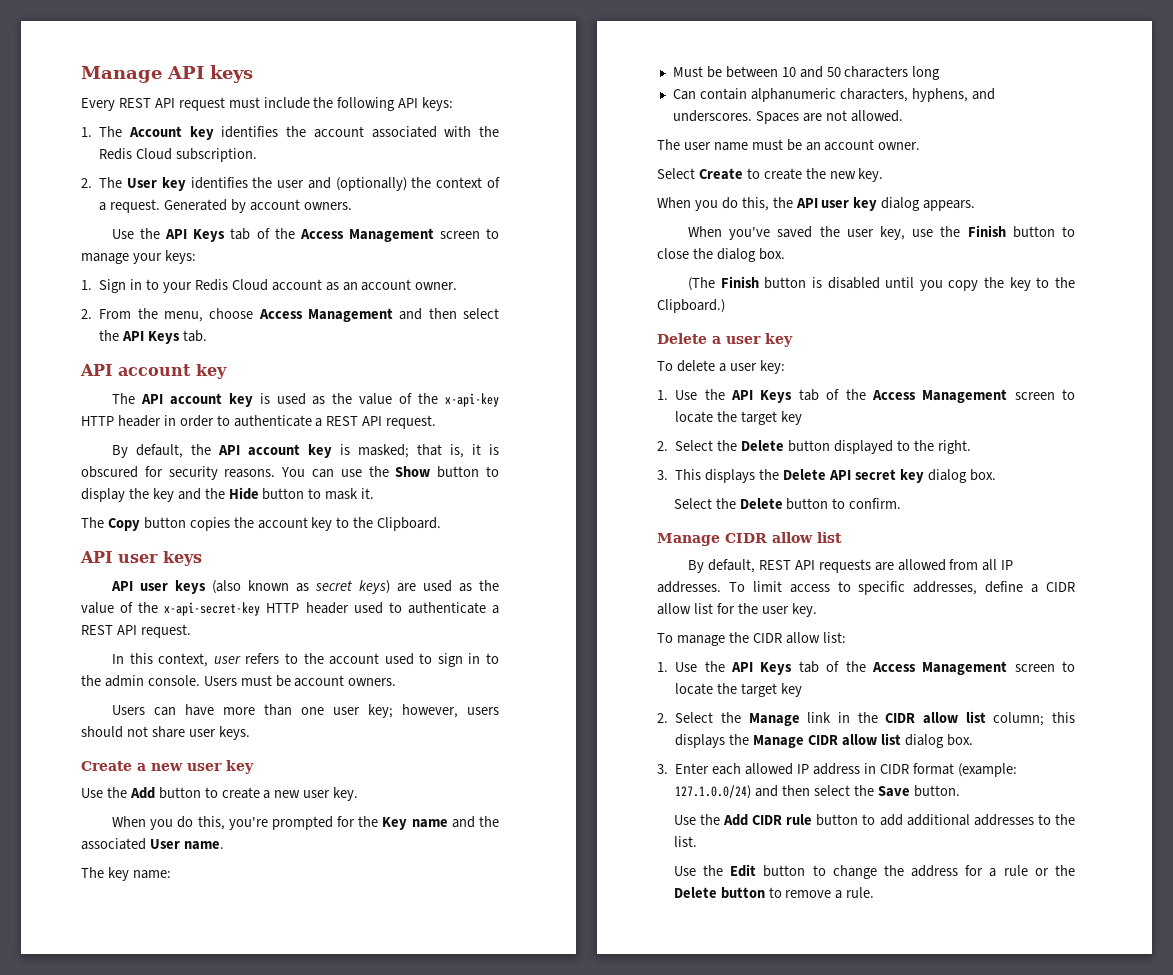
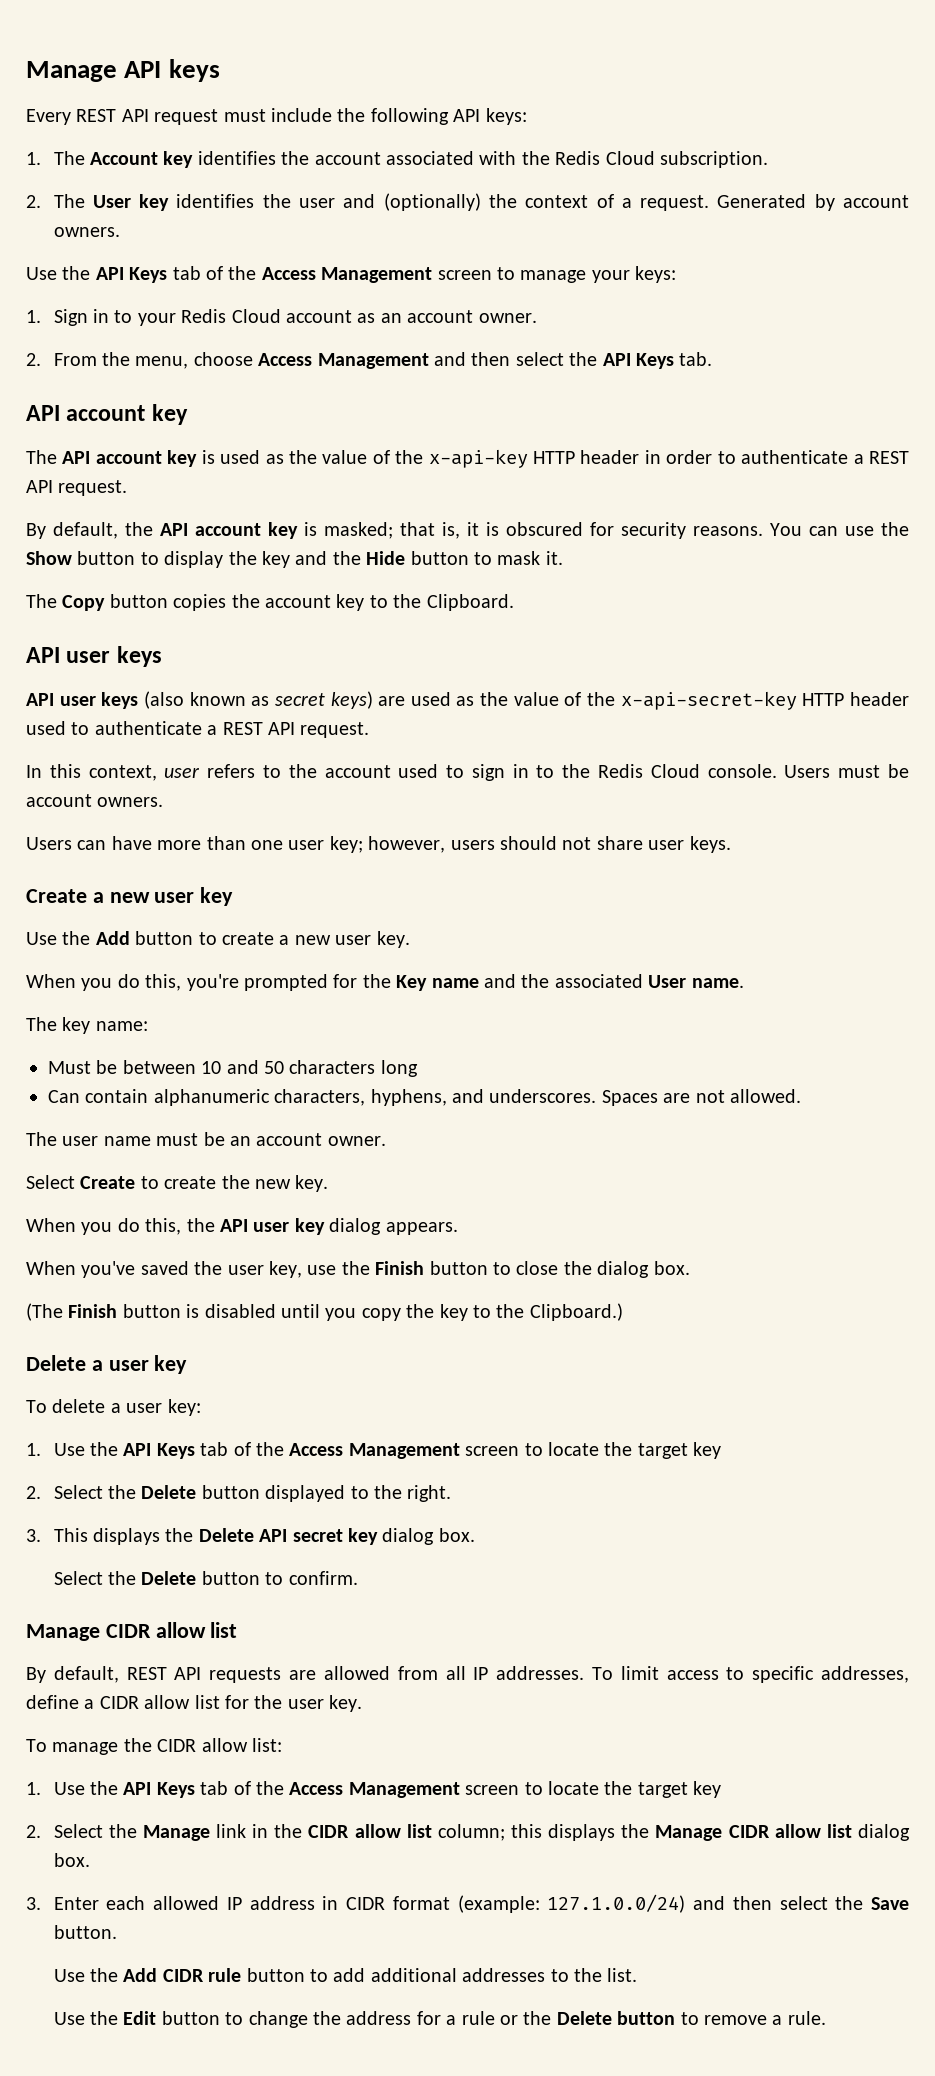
- In this context, user refers to the account used to sign in to the admin console.
+ In this context, user refers to the account used to sign in to the Redis Cloud console.

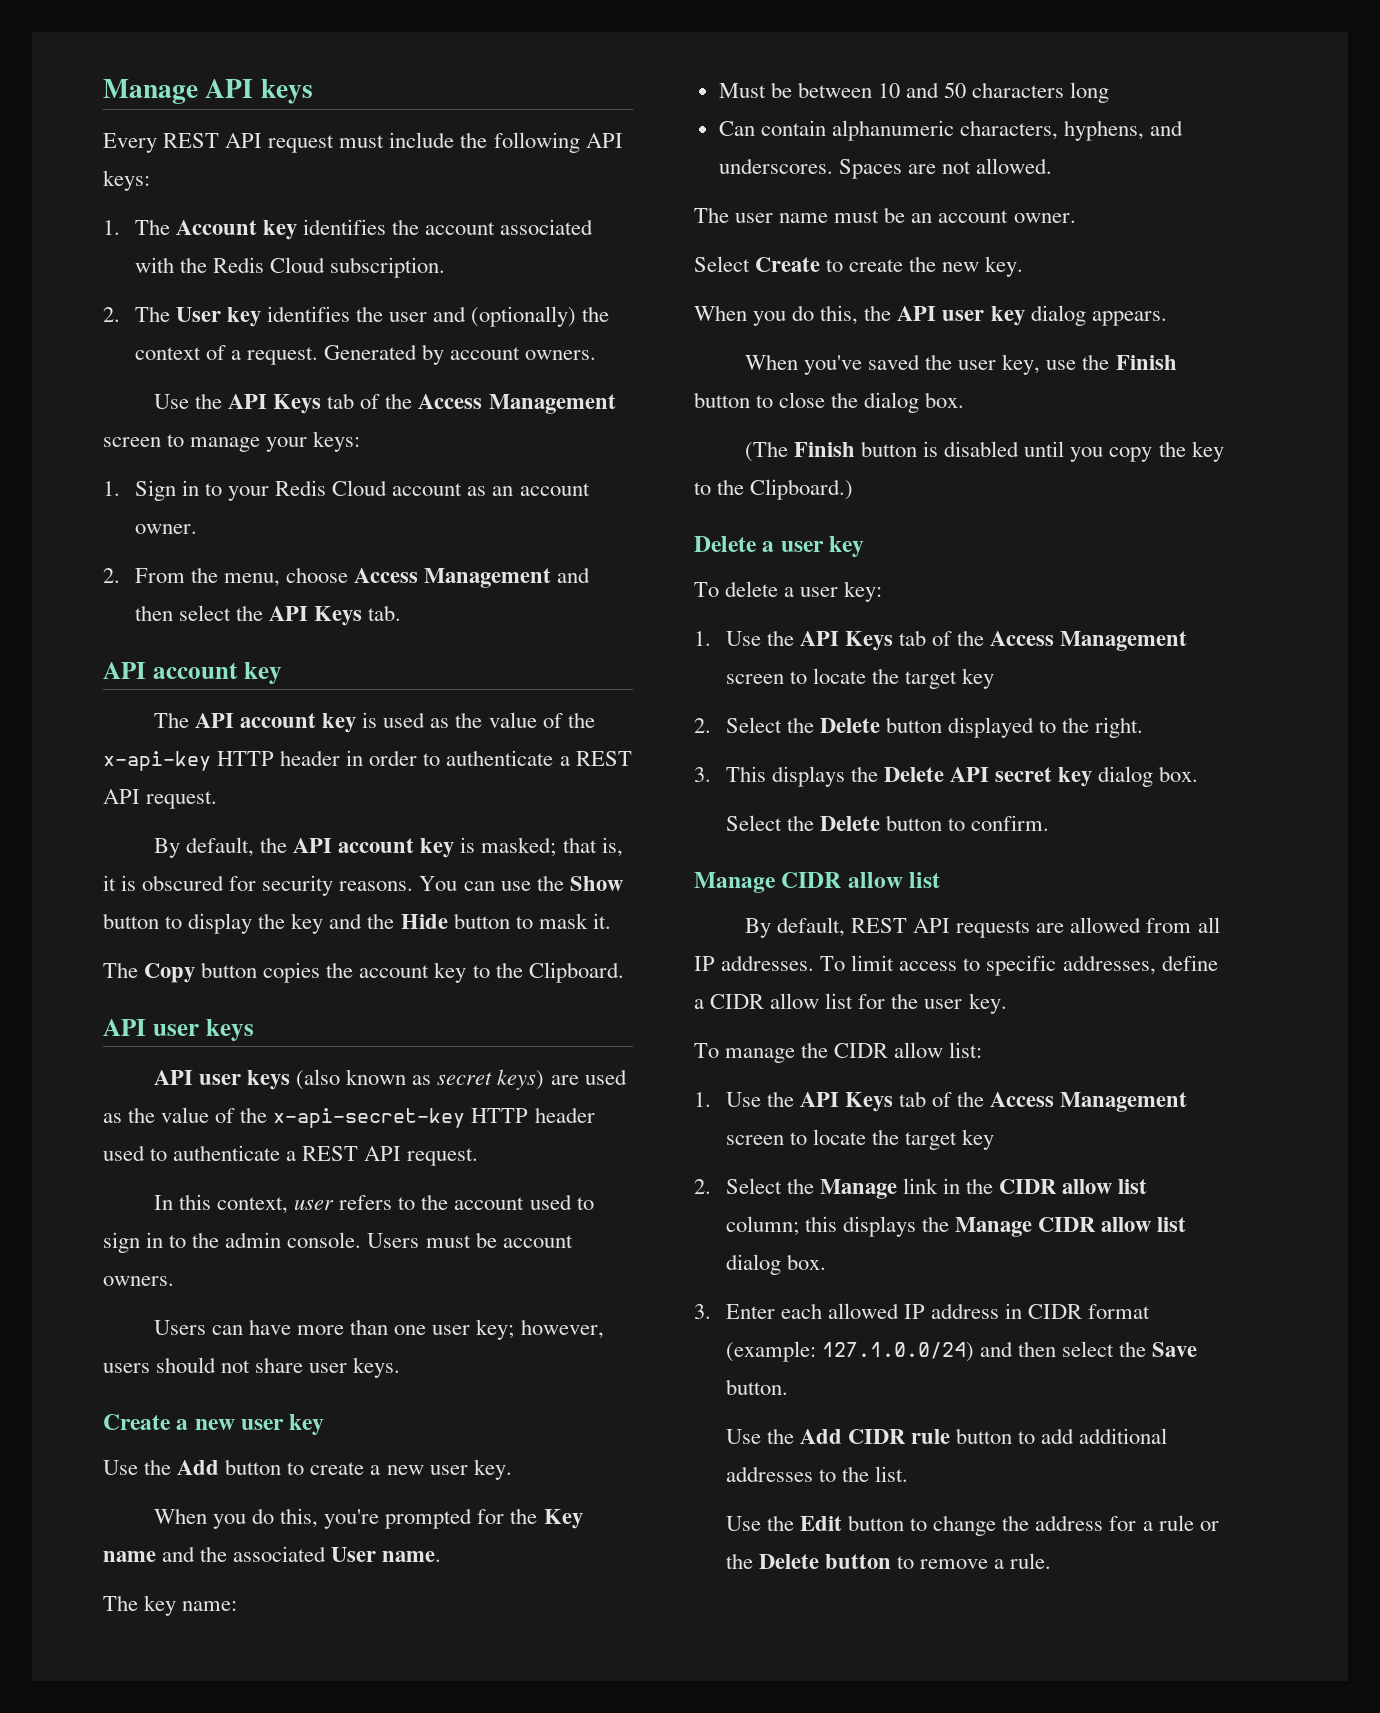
- In this context, user refers to the account used to sign in to the Redis Cloud console.
+ In this context, user refers to the account used to sign in to the admin console.

